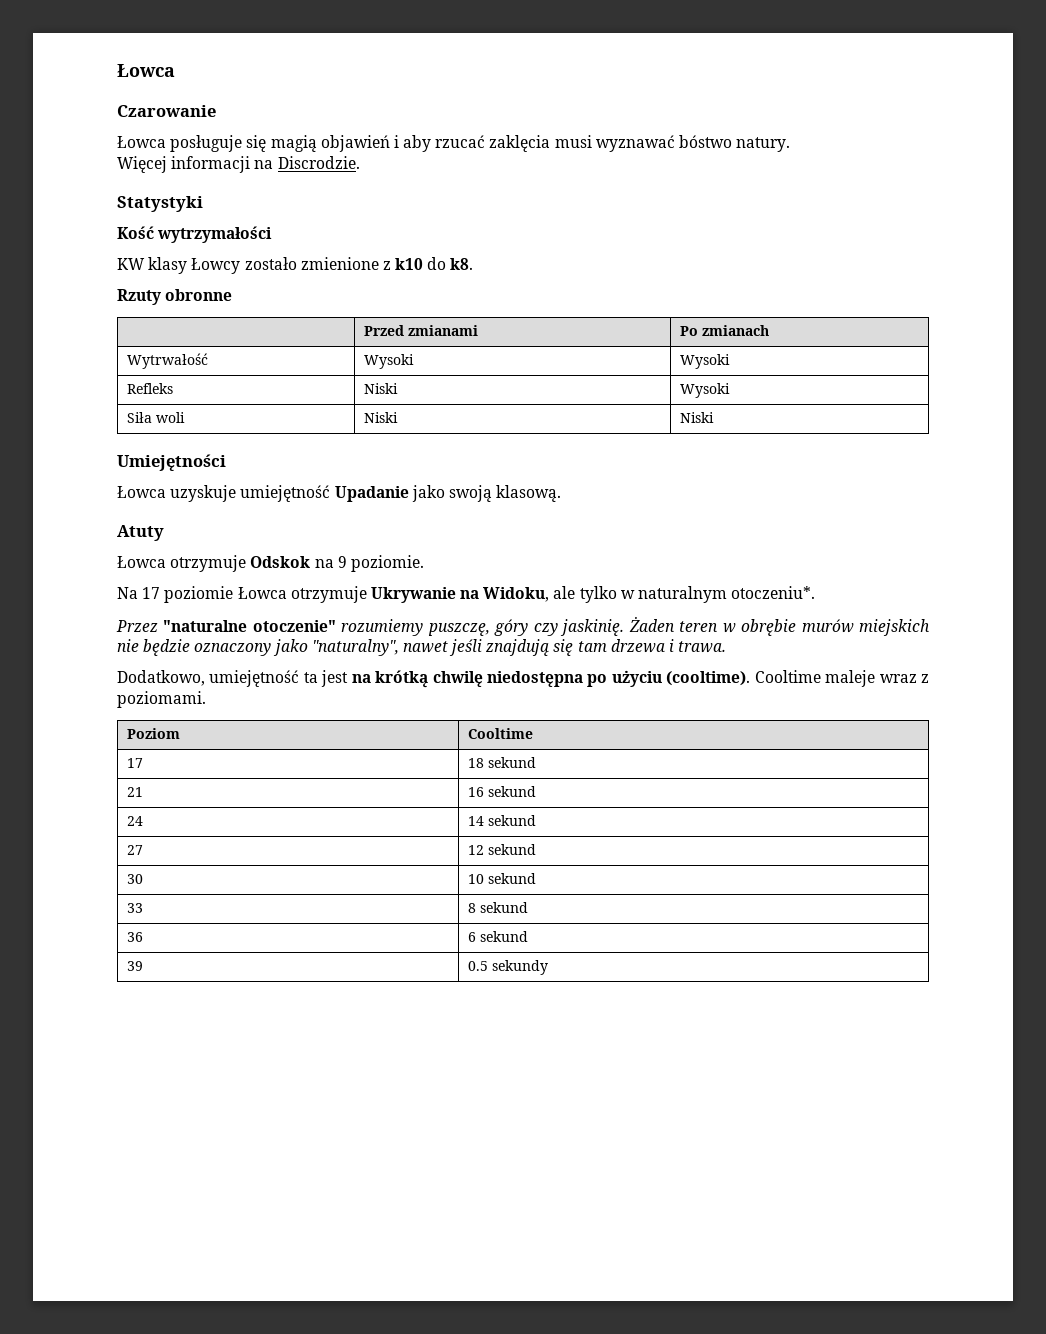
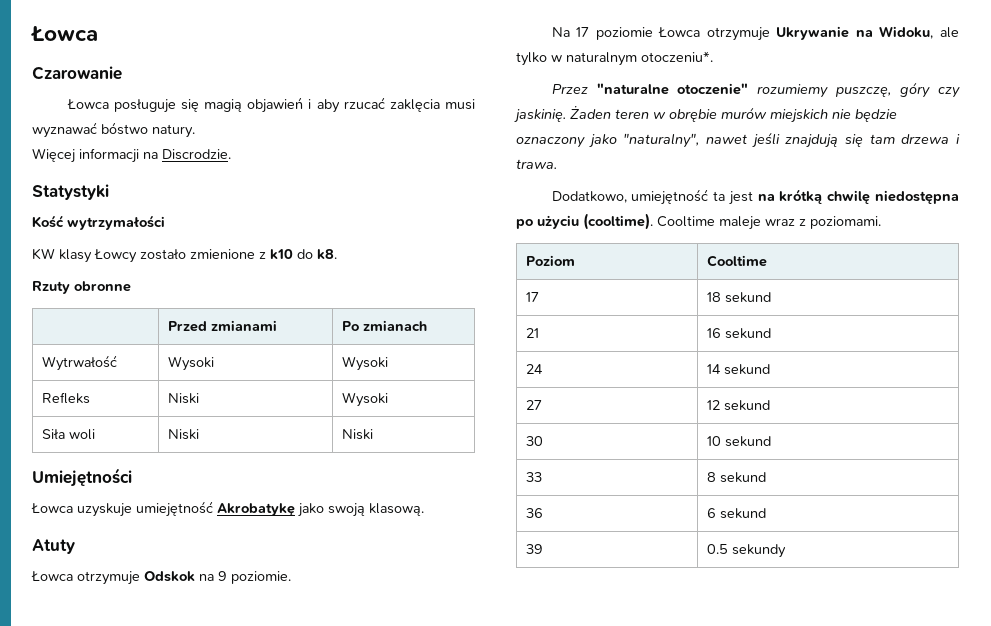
- Łowca uzyskuje umiejętność Upadanie jako swoją klasową.
+ Łowca uzyskuje umiejętność Akrobatykę jako swoją klasową.

